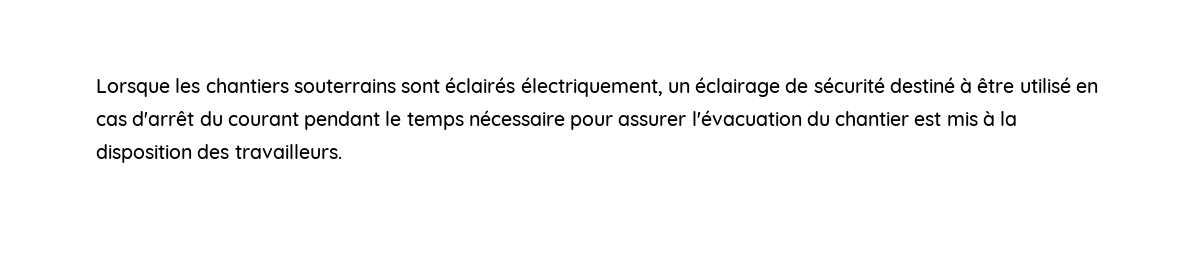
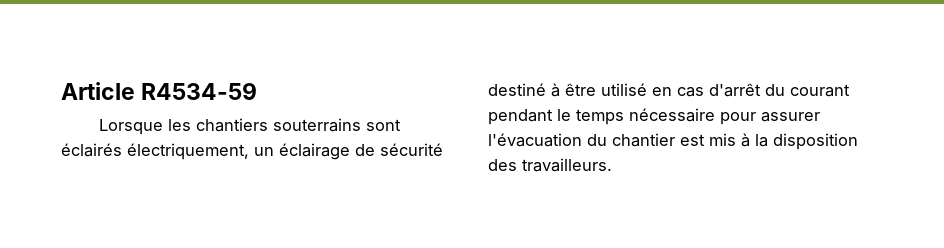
+ Article R4534-59

